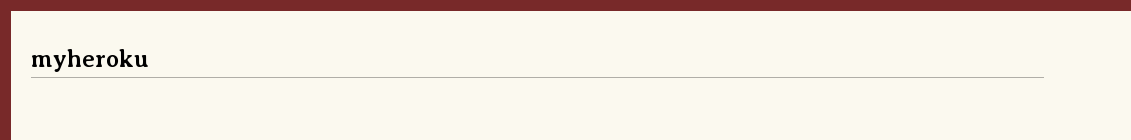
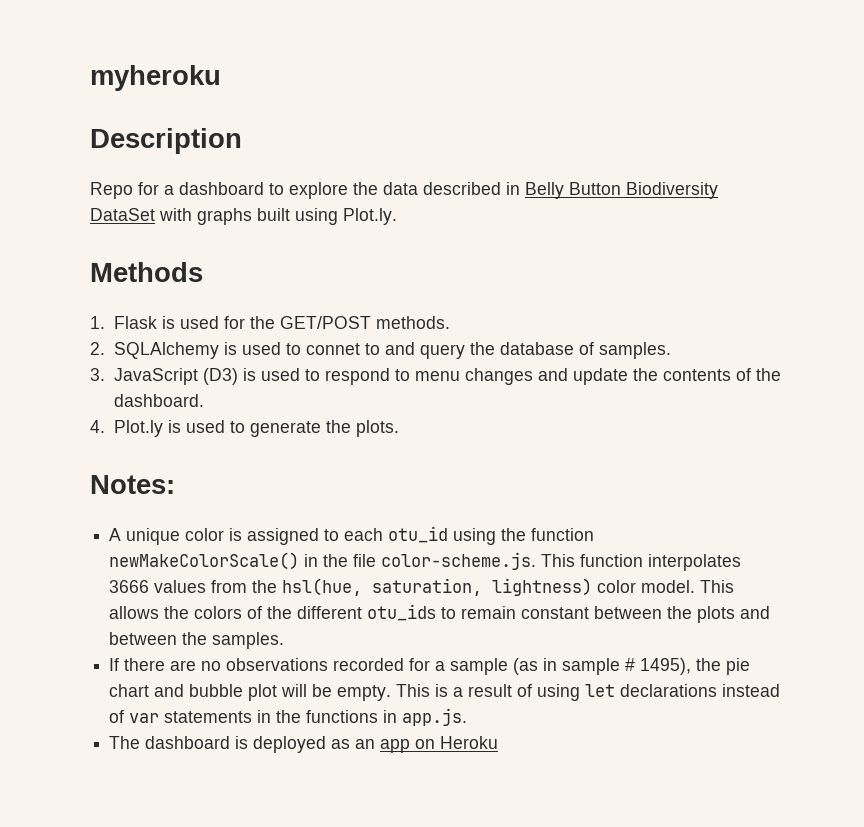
+ Description
+ Repo for a dashboard to explore the data described in Belly Button Biodiversity DataSet with graphs built using Plot.ly.
+ Methods
+ 1. Flask is used for the GET/POST methods.
+ 2. SQLAlchemy is used to connet to and query the database of samples.
+ 3. JavaScript (D3) is used to respond to menu changes and update the contents of the dashboard.
+ 4. Plot.ly is used to generate the plots.
+ Notes:
+ A unique color is assigned to each otu_id using the function newMakeColorScale() in the file color-scheme.js. This function interpolates 3666 values from the hsl(hue, saturation, lightness) color model. This allows the colors of the different otu_ids to remain constant between the plots and between the samples.
+ If there are no observations recorded for a sample (as in sample # 1495), the pie chart and bubble plot will be empty. This is a result of using let declarations instead of var statements in the functions in app.js.
+ The dashboard is deployed as an app on Heroku

